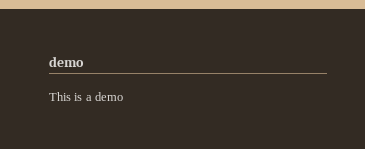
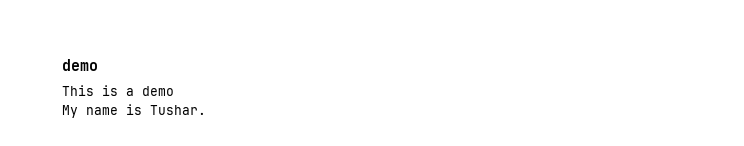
+ My name is Tushar.

